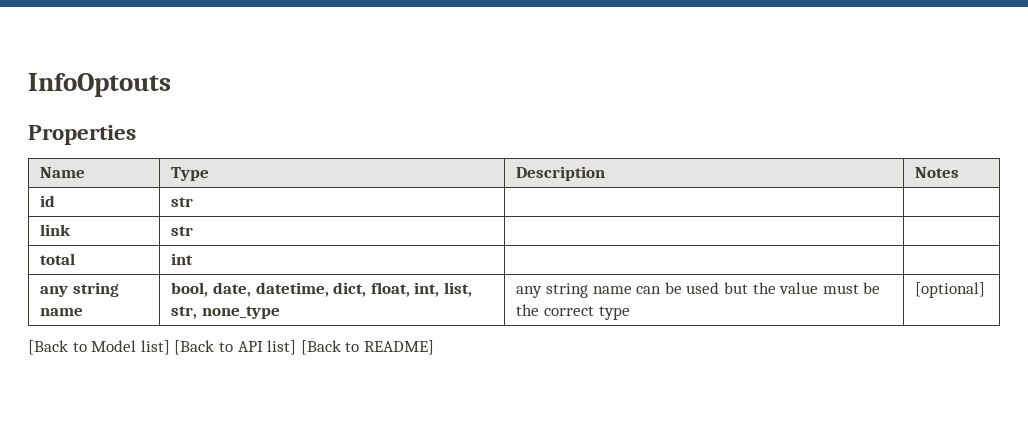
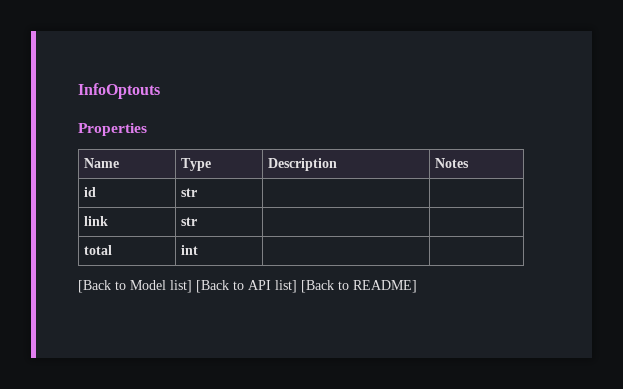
- any string name | bool, date, datetime, dict, float, int, list, str, none_type | any string name can be used but the value must be the correct type | [optional]

